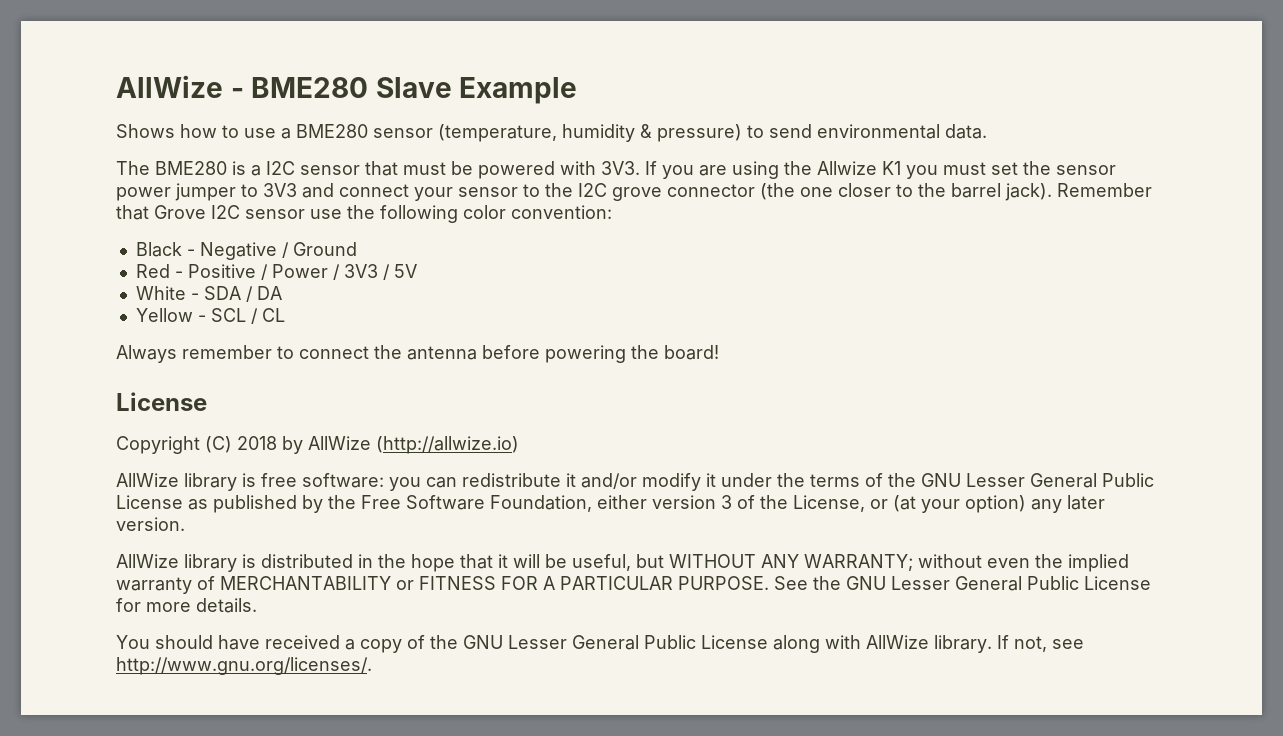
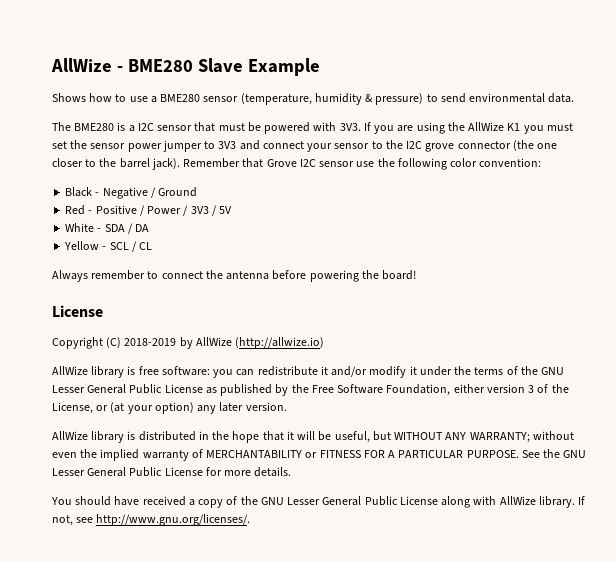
- If you are using the Allwize K1 you must set the sensor power jumper to 3V3 and connect your sensor to the I2C grove connector (the one closer to the barrel jack).
+ If you are using the AllWize K1 you must set the sensor power jumper to 3V3 and connect your sensor to the I2C grove connector (the one closer to the barrel jack).
- Copyright (C) 2018 by AllWize (http://allwize.io)
+ Copyright (C) 2018-2019 by AllWize (http://allwize.io)

